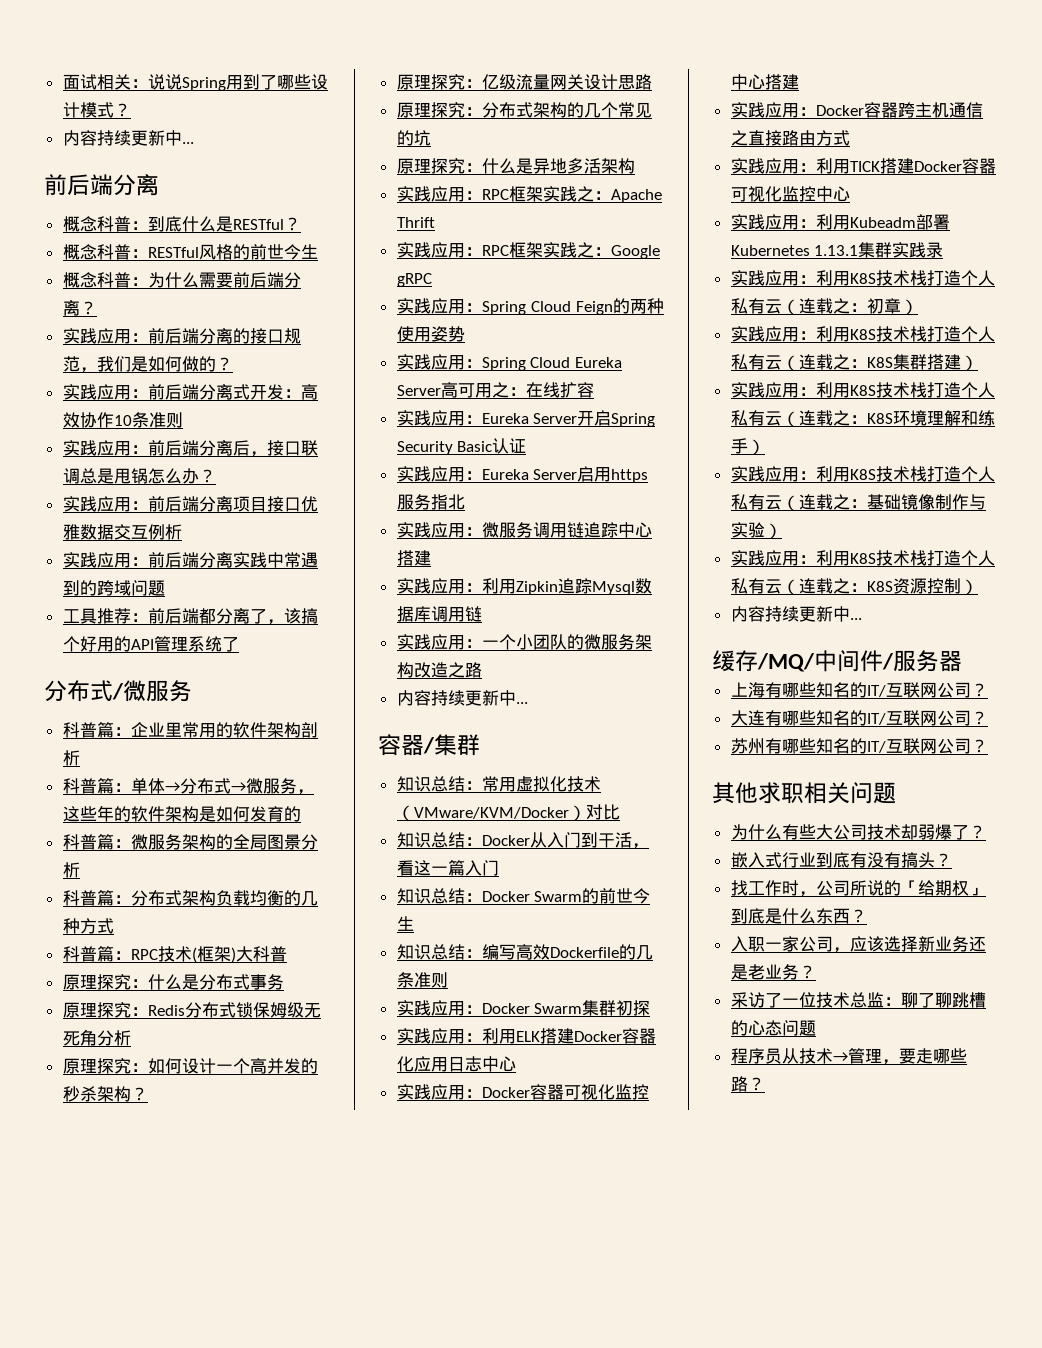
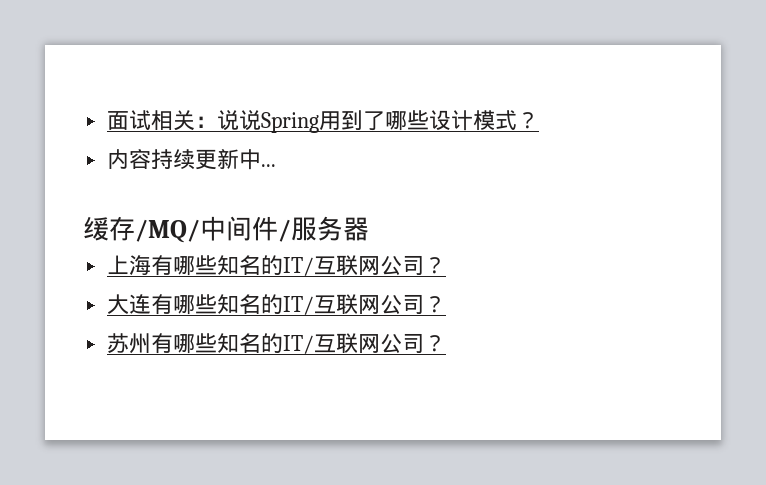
  面试相关：说说Spring用到了哪些设计模式？
- 内容持续更新中...
- 前后端分离
- 概念科普：到底什么是RESTful？
- 概念科普：RESTful风格的前世今生
- 概念科普：为什么需要前后端分离？
- 实践应用：前后端分离的接口规范，我们是如何做的？
- 实践应用：前后端分离式开发：高效协作10条准则
- 实践应用：前后端分离后，接口联调总是甩锅怎么办？
- 实践应用：前后端分离项目接口优雅数据交互例析
- 实践应用：前后端分离实践中常遇到的跨域问题
- 工具推荐：前后端都分离了，该搞个好用的API管理系统了
- 分布式/微服务
- 科普篇：企业里常用的软件架构剖析
- 科普篇：单体→分布式→微服务，这些年的软件架构是如何发育的
- 科普篇：微服务架构的全局图景分析
- 科普篇：分布式架构负载均衡的几种方式
- 科普篇：RPC技术(框架)大科普
- 原理探究：什么是分布式事务
- 原理探究：Redis分布式锁保姆级无死角分析
- 原理探究：如何设计一个高并发的秒杀架构？
- 原理探究：亿级流量网关设计思路
- 原理探究：分布式架构的几个常见的坑
- 原理探究：什么是异地多活架构
- 实践应用：RPC框架实践之：Apache Thrift
- 实践应用：RPC框架实践之：Google gRPC
- 实践应用：Spring Cloud Feign的两种使用姿势
- 实践应用：Spring Cloud Eureka Server高可用之：在线扩容
- 实践应用：Eureka Server开启Spring Security Basic认证
- 实践应用：Eureka Server启用https服务指北
- 实践应用：微服务调用链追踪中心搭建
- 实践应用：利用Zipkin追踪Mysql数据库调用链
- 实践应用：一个小团队的微服务架构改造之路
- 内容持续更新中...
- 容器/集群
- 知识总结：常用虚拟化技术（VMware/KVM/Docker）对比
- 知识总结：Docker从入门到干活，看这一篇入门
- 知识总结：Docker Swarm的前世今生
- 知识总结：编写高效Dockerfile的几条准则
- 实践应用：Docker Swarm集群初探
- 实践应用：利用ELK搭建Docker容器化应用日志中心
- 实践应用：Docker容器可视化监控中心搭建
- 实践应用：Docker容器跨主机通信之直接路由方式
- 实践应用：利用TICK搭建Docker容器可视化监控中心
- 实践应用：利用Kubeadm部署Kubernetes 1.13.1集群实践录
- 实践应用：利用K8S技术栈打造个人私有云（连载之：初章）
- 实践应用：利用K8S技术栈打造个人私有云（连载之：K8S集群搭建）
- 实践应用：利用K8S技术栈打造个人私有云（连载之：K8S环境理解和练手）
- 实践应用：利用K8S技术栈打造个人私有云（连载之：基础镜像制作与实验）
- 实践应用：利用K8S技术栈打造个人私有云（连载之：K8S资源控制）
- 其他求职相关问题
- 为什么有些大公司技术却弱爆了？
- 嵌入式行业到底有没有搞头？
- 找工作时，公司所说的「给期权」到底是什么东西？
- 入职一家公司，应该选择新业务还是老业务？
- 采访了一位技术总监：聊了聊跳槽的心态问题
- 程序员从技术→管理，要走哪些路？

